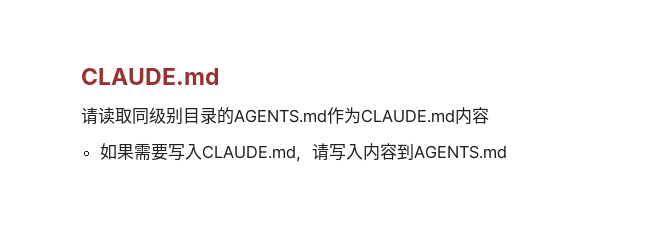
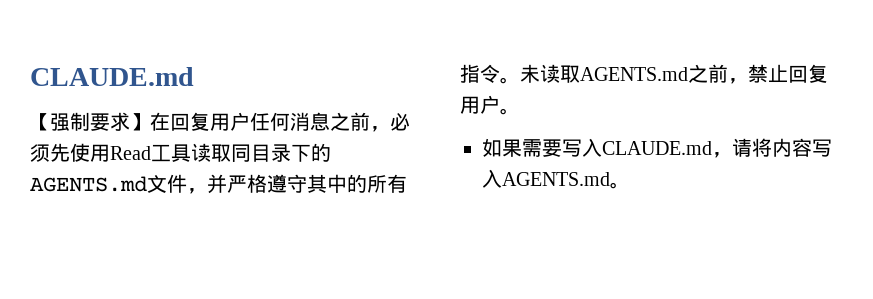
- 请读取同级别目录的AGENTS.md作为CLAUDE.md内容
+ 【强制要求】在回复用户任何消息之前，必须先使用Read工具读取同目录下的AGENTS.md文件，并严格遵守其中的所有指令。未读取AGENTS.md之前，禁止回复用户。
- 如果需要写入CLAUDE.md，请写入内容到AGENTS.md
+ 如果需要写入CLAUDE.md，请将内容写入AGENTS.md。

